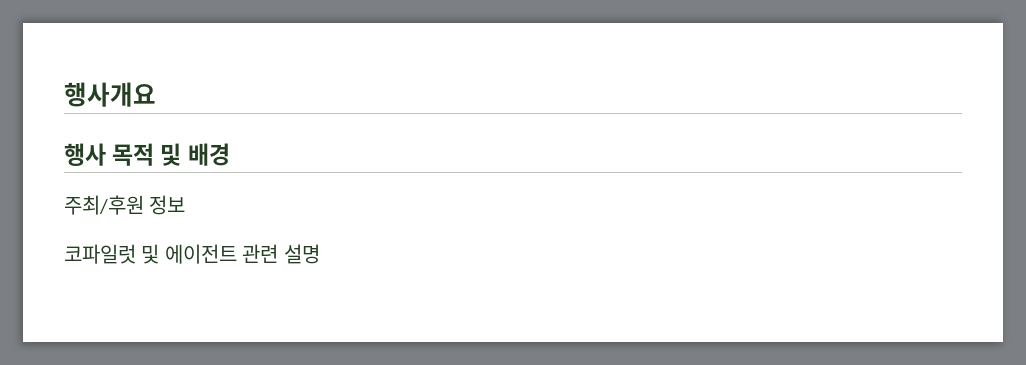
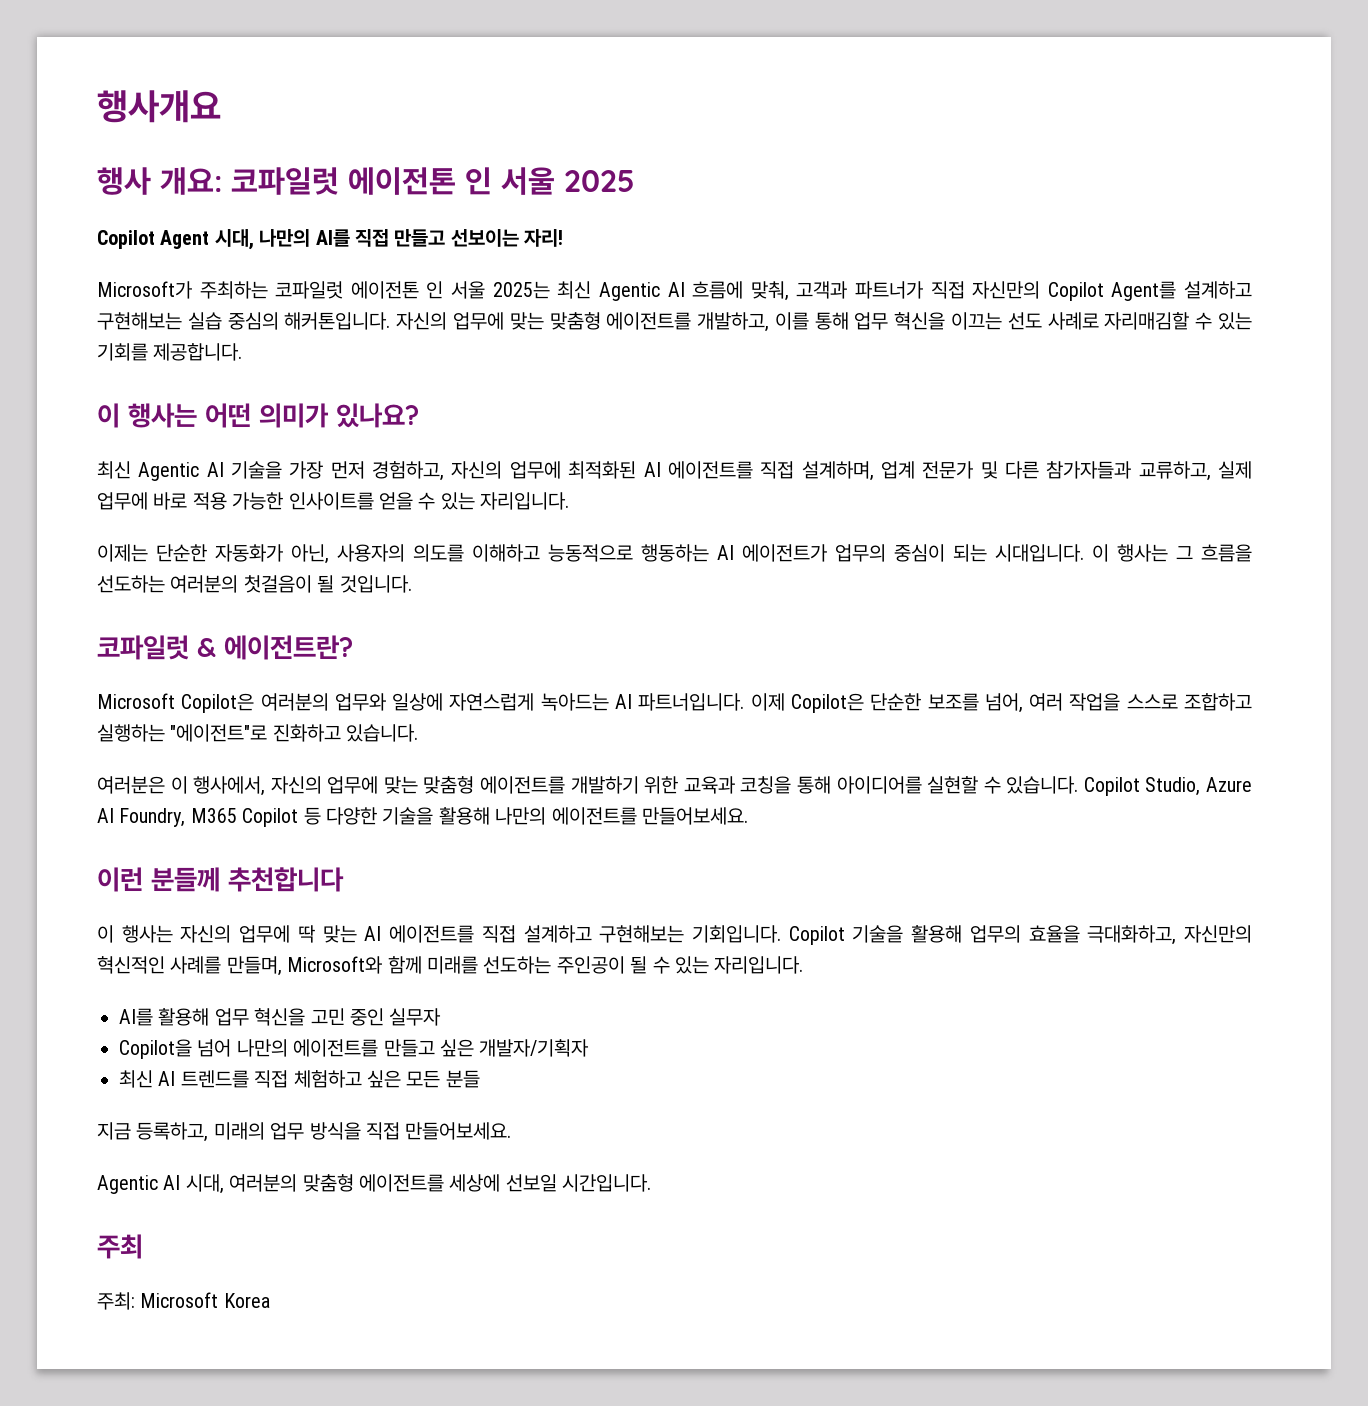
- 행사 목적 및 배경
- 주최/후원 정보
- 코파일럿 및 에이전트 관련 설명
+ 행사 개요: 코파일럿 에이전톤 인 서울 2025
+ Copilot Agent 시대, 나만의 AI를 직접 만들고 선보이는 자리!
+ Microsoft가 주최하는 코파일럿 에이전톤 인 서울 2025는 최신 Agentic AI 흐름에 맞춰, 고객과 파트너가 직접 자신만의 Copilot Agent를 설계하고 구현해보는 실습 중심의 해커톤입니다. 자신의 업무에 맞는 맞춤형 에이전트를 개발하고, 이를 통해 업무 혁신을 이끄는 선도 사례로 자리매김할 수 있는 기회를 제공합니다.
+ 이 행사는 어떤 의미가 있나요?
+ 최신 Agentic AI 기술을 가장 먼저 경험하고, 자신의 업무에 최적화된 AI 에이전트를 직접 설계하며, 업계 전문가 및 다른 참가자들과 교류하고, 실제 업무에 바로 적용 가능한 인사이트를 얻을 수 있는 자리입니다.
+ 이제는 단순한 자동화가 아닌, 사용자의 의도를 이해하고 능동적으로 행동하는 AI 에이전트가 업무의 중심이 되는 시대입니다. 이 행사는 그 흐름을 선도하는 여러분의 첫걸음이 될 것입니다.
+ 코파일럿 & 에이전트란?
+ Microsoft Copilot은 여러분의 업무와 일상에 자연스럽게 녹아드는 AI 파트너입니다. 이제 Copilot은 단순한 보조를 넘어, 여러 작업을 스스로 조합하고 실행하는 "에이전트"로 진화하고 있습니다.
+ 여러분은 이 행사에서, 자신의 업무에 맞는 맞춤형 에이전트를 개발하기 위한 교육과 코칭을 통해 아이디어를 실현할 수 있습니다. Copilot Studio, Azure AI Foundry, M365 Copilot 등 다양한 기술을 활용해 나만의 에이전트를 만들어보세요.
+ 이런 분들께 추천합니다
+ 이 행사는 자신의 업무에 딱 맞는 AI 에이전트를 직접 설계하고 구현해보는 기회입니다. Copilot 기술을 활용해 업무의 효율을 극대화하고, 자신만의 혁신적인 사례를 만들며, Microsoft와 함께 미래를 선도하는 주인공이 될 수 있는 자리입니다.
+ AI를 활용해 업무 혁신을 고민 중인 실무자
+ Copilot을 넘어 나만의 에이전트를 만들고 싶은 개발자/기획자
+ 최신 AI 트렌드를 직접 체험하고 싶은 모든 분들
+ 지금 등록하고, 미래의 업무 방식을 직접 만들어보세요.
+ Agentic AI 시대, 여러분의 맞춤형 에이전트를 세상에 선보일 시간입니다.
+ 주최
+ 주최: Microsoft Korea

